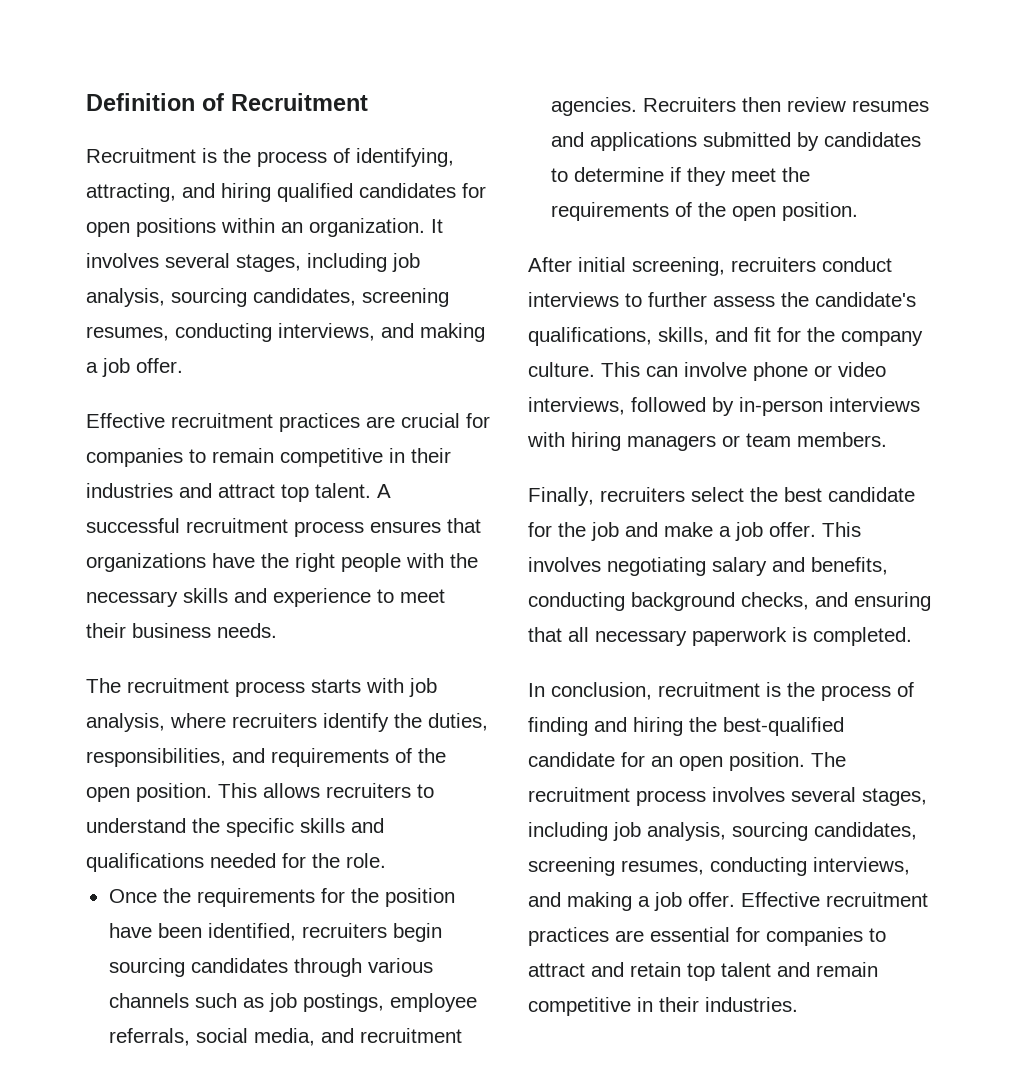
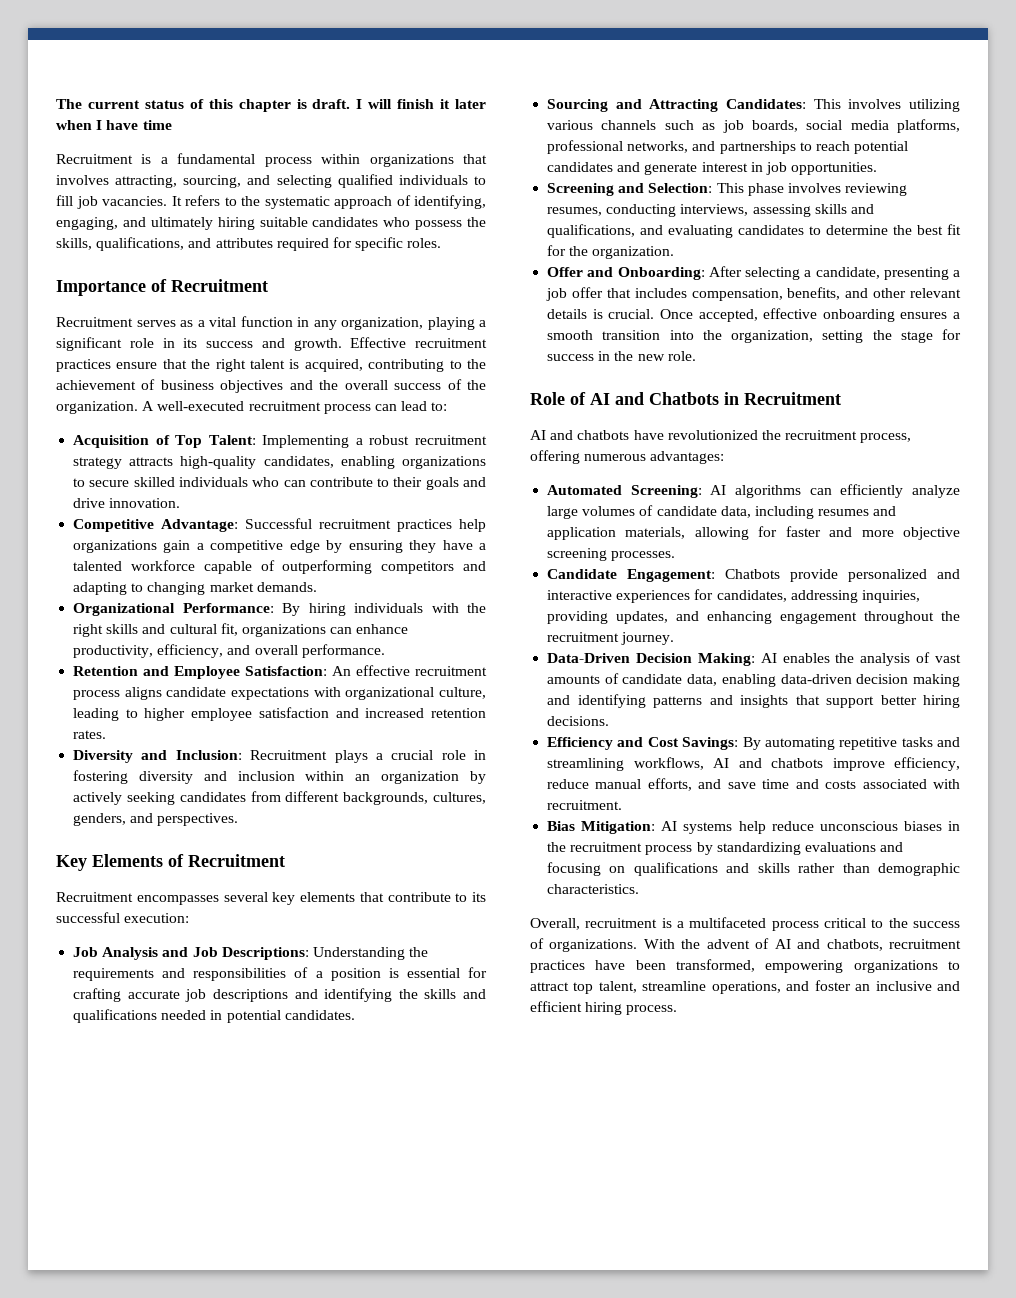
- Definition of Recruitment
- Recruitment is the process of identifying, attracting, and hiring qualified candidates for open positions within an organization. It involves several stages, including job analysis, sourcing candidates, screening resumes, conducting interviews, and making a job offer.
- Effective recruitment practices are crucial for companies to remain competitive in their industries and attract top talent. A successful recruitment process ensures that organizations have the right people with the necessary skills and experience to meet their business needs.
- The recruitment process starts with job analysis, where recruiters identify the duties, responsibilities, and requirements of the open position. This allows recruiters to understand the specific skills and qualifications needed for the role.
- Once the requirements for the position have been identified, recruiters begin sourcing candidates through various channels such as job postings, employee referrals, social media, and recruitment agencies. Recruiters then review resumes and applications submitted by candidates to determine if they meet the requirements of the open position.
- After initial screening, recruiters conduct interviews to further assess the candidate's qualifications, skills, and fit for the company culture. This can involve phone or video interviews, followed by in-person interviews with hiring managers or team members.
- Finally, recruiters select the best candidate for the job and make a job offer. This involves negotiating salary and benefits, conducting background checks, and ensuring that all necessary paperwork is completed.
- In conclusion, recruitment is the process of finding and hiring the best-qualified candidate for an open position. The recruitment process involves several stages, including job analysis, sourcing candidates, screening resumes, conducting interviews, and making a job offer. Effective recruitment practices are essential for companies to attract and retain top talent and remain competitive in their industries.
+ The current status of this chapter is draft. I will finish it later when I have time
+ Recruitment is a fundamental process within organizations that involves attracting, sourcing, and selecting qualified individuals to fill job vacancies. It refers to the systematic approach of identifying, engaging, and ultimately hiring suitable candidates who possess the skills, qualifications, and attributes required for specific roles.
+ Importance of Recruitment
+ Recruitment serves as a vital function in any organization, playing a significant role in its success and growth. Effective recruitment practices ensure that the right talent is acquired, contributing to the achievement of business objectives and the overall success of the organization. A well-executed recruitment process can lead to:
+ Acquisition of Top Talent: Implementing a robust recruitment strategy attracts high-quality candidates, enabling organizations to secure skilled individuals who can contribute to their goals and drive innovation.
+ Competitive Advantage: Successful recruitment practices help organizations gain a competitive edge by ensuring they have a talented workforce capable of outperforming competitors and adapting to changing market demands.
+ Organizational Performance: By hiring individuals with the right skills and cultural fit, organizations can enhance productivity, efficiency, and overall performance.
+ Retention and Employee Satisfaction: An effective recruitment process aligns candidate expectations with organizational culture, leading to higher employee satisfaction and increased retention rates.
+ Diversity and Inclusion: Recruitment plays a crucial role in fostering diversity and inclusion within an organization by actively seeking candidates from different backgrounds, cultures, genders, and perspectives.
+ Key Elements of Recruitment
+ Recruitment encompasses several key elements that contribute to its successful execution:
+ Job Analysis and Job Descriptions: Understanding the requirements and responsibilities of a position is essential for crafting accurate job descriptions and identifying the skills and qualifications needed in potential candidates.
+ Sourcing and Attracting Candidates: This involves utilizing various channels such as job boards, social media platforms, professional networks, and partnerships to reach potential candidates and generate interest in job opportunities.
+ Screening and Selection: This phase involves reviewing resumes, conducting interviews, assessing skills and qualifications, and evaluating candidates to determine the best fit for the organization.
+ Offer and Onboarding: After selecting a candidate, presenting a job offer that includes compensation, benefits, and other relevant details is crucial. Once accepted, effective onboarding ensures a smooth transition into the organization, setting the stage for success in the new role.
+ Role of AI and Chatbots in Recruitment
+ AI and chatbots have revolutionized the recruitment process, offering numerous advantages:
+ Automated Screening: AI algorithms can efficiently analyze large volumes of candidate data, including resumes and application materials, allowing for faster and more objective screening processes.
+ Candidate Engagement: Chatbots provide personalized and interactive experiences for candidates, addressing inquiries, providing updates, and enhancing engagement throughout the recruitment journey.
+ Data-Driven Decision Making: AI enables the analysis of vast amounts of candidate data, enabling data-driven decision making and identifying patterns and insights that support better hiring decisions.
+ Efficiency and Cost Savings: By automating repetitive tasks and streamlining workflows, AI and chatbots improve efficiency, reduce manual efforts, and save time and costs associated with recruitment.
+ Bias Mitigation: AI systems help reduce unconscious biases in the recruitment process by standardizing evaluations and focusing on qualifications and skills rather than demographic characteristics.
+ Overall, recruitment is a multifaceted process critical to the success of organizations. With the advent of AI and chatbots, recruitment practices have been transformed, empowering organizations to attract top talent, streamline operations, and foster an inclusive and efficient hiring process.

